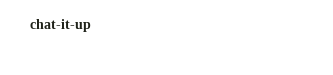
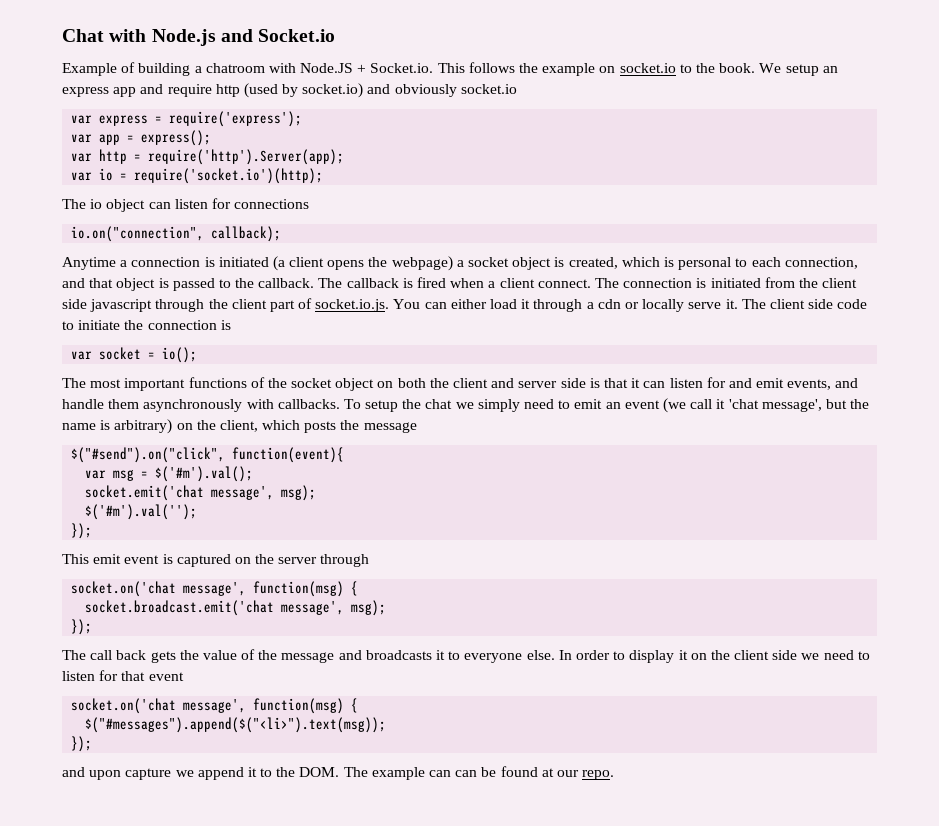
- chat-it-up
+ Chat with Node.js and Socket.io
+ Example of building a chatroom with Node.JS + Socket.io. This follows the example on socket.io to the book. We setup an express app and require http (used by socket.io) and obviously socket.io
+ var express = require('express');
+ var app = express();
+ var http = require('http').Server(app);
+ var io = require('socket.io')(http);
+ The io object can listen for connections
+ io.on("connection", callback);
+ Anytime a connection is initiated (a client opens the webpage) a socket object is created, which is personal to each connection, and that object is passed to the callback. The callback is fired when a client connect. The connection is initiated from the client side javascript through the client part of socket.io.js. You can either load it through a cdn or locally serve it. The client side code to initiate the connection is
+ var socket = io();
+ The most important functions of the socket object on both the client and server side is that it can listen for and emit events, and handle them asynchronously with callbacks. To setup the chat we simply need to emit an event (we call it 'chat message', but the name is arbitrary) on the client, which posts the message
+ $("#send").on("click", function(event){
+ var msg = $('#m').val();
+ socket.emit('chat message', msg);
+ $('#m').val('');
+ });
+ This emit event is captured on the server through
+ socket.on('chat message', function(msg) {
+ socket.broadcast.emit('chat message', msg);
+ });
+ The call back gets the value of the message and broadcasts it to everyone else. In order to display it on the client side we need to listen for that event
+ socket.on('chat message', function(msg) {
+ $("#messages").append($("<li>").text(msg));
+ });
+ and upon capture we append it to the DOM. The example can can be found at our repo.

